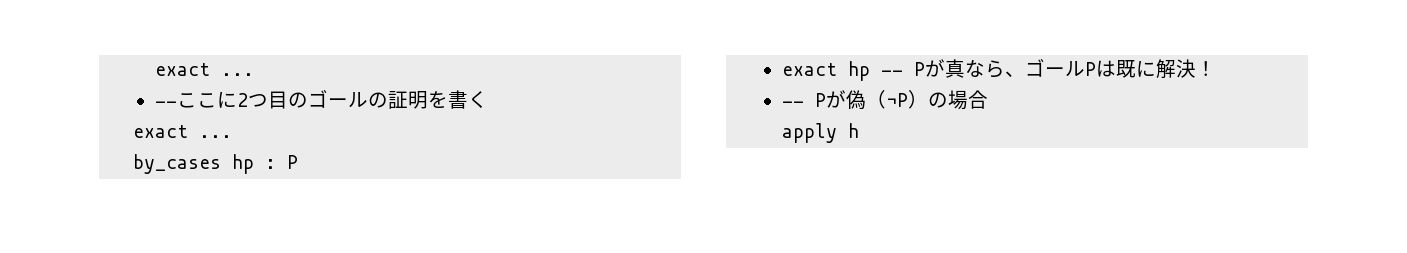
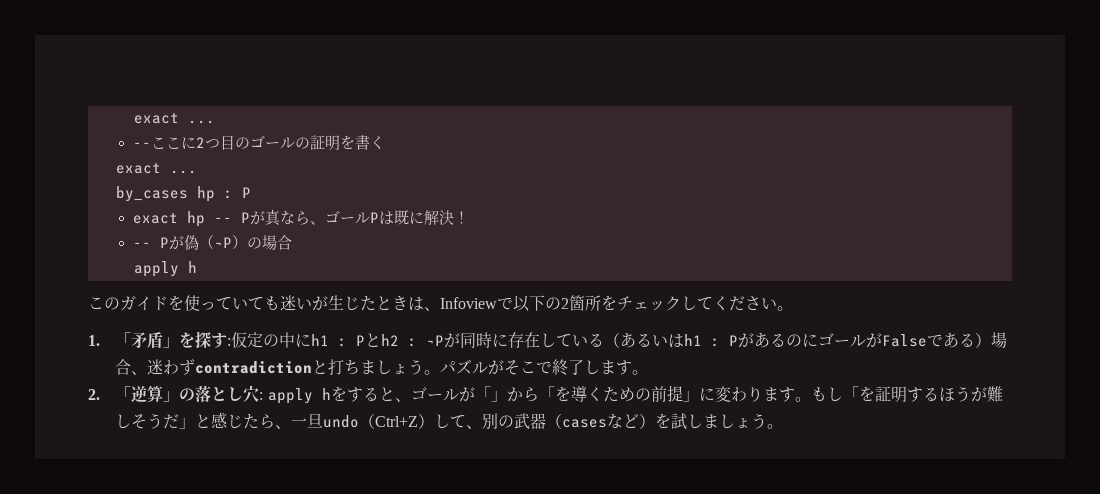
+ このガイドを使っていても迷いが生じたときは、Infoviewで以下の2箇所をチェックしてください。
+ 1.「矛盾」を探す:仮定の中にh1 : Pとh2 : ¬Pが同時に存在している（あるいはh1 : PがあるのにゴールがFalseである）場合、迷わずcontradictionと打ちましょう。パズルがそこで終了します。
+ 2.「逆算」の落とし穴: apply hをすると、ゴールが「」から「を導くための前提」に変わります。もし「を証明するほうが難しそうだ」と感じたら、一旦undo（Ctrl+Z）して、別の武器（casesなど）を試しましょう。

